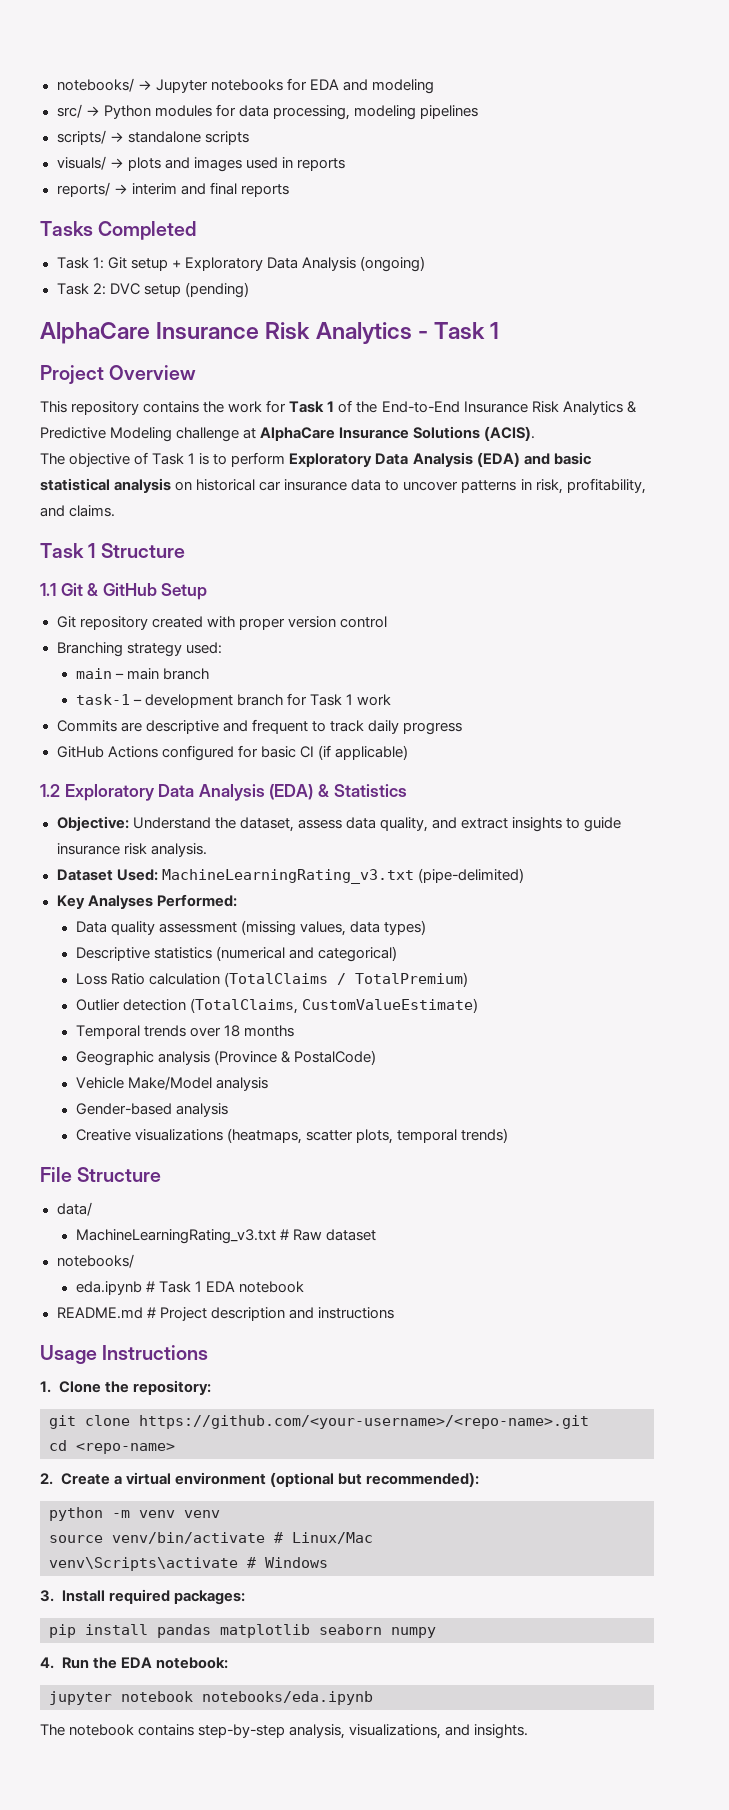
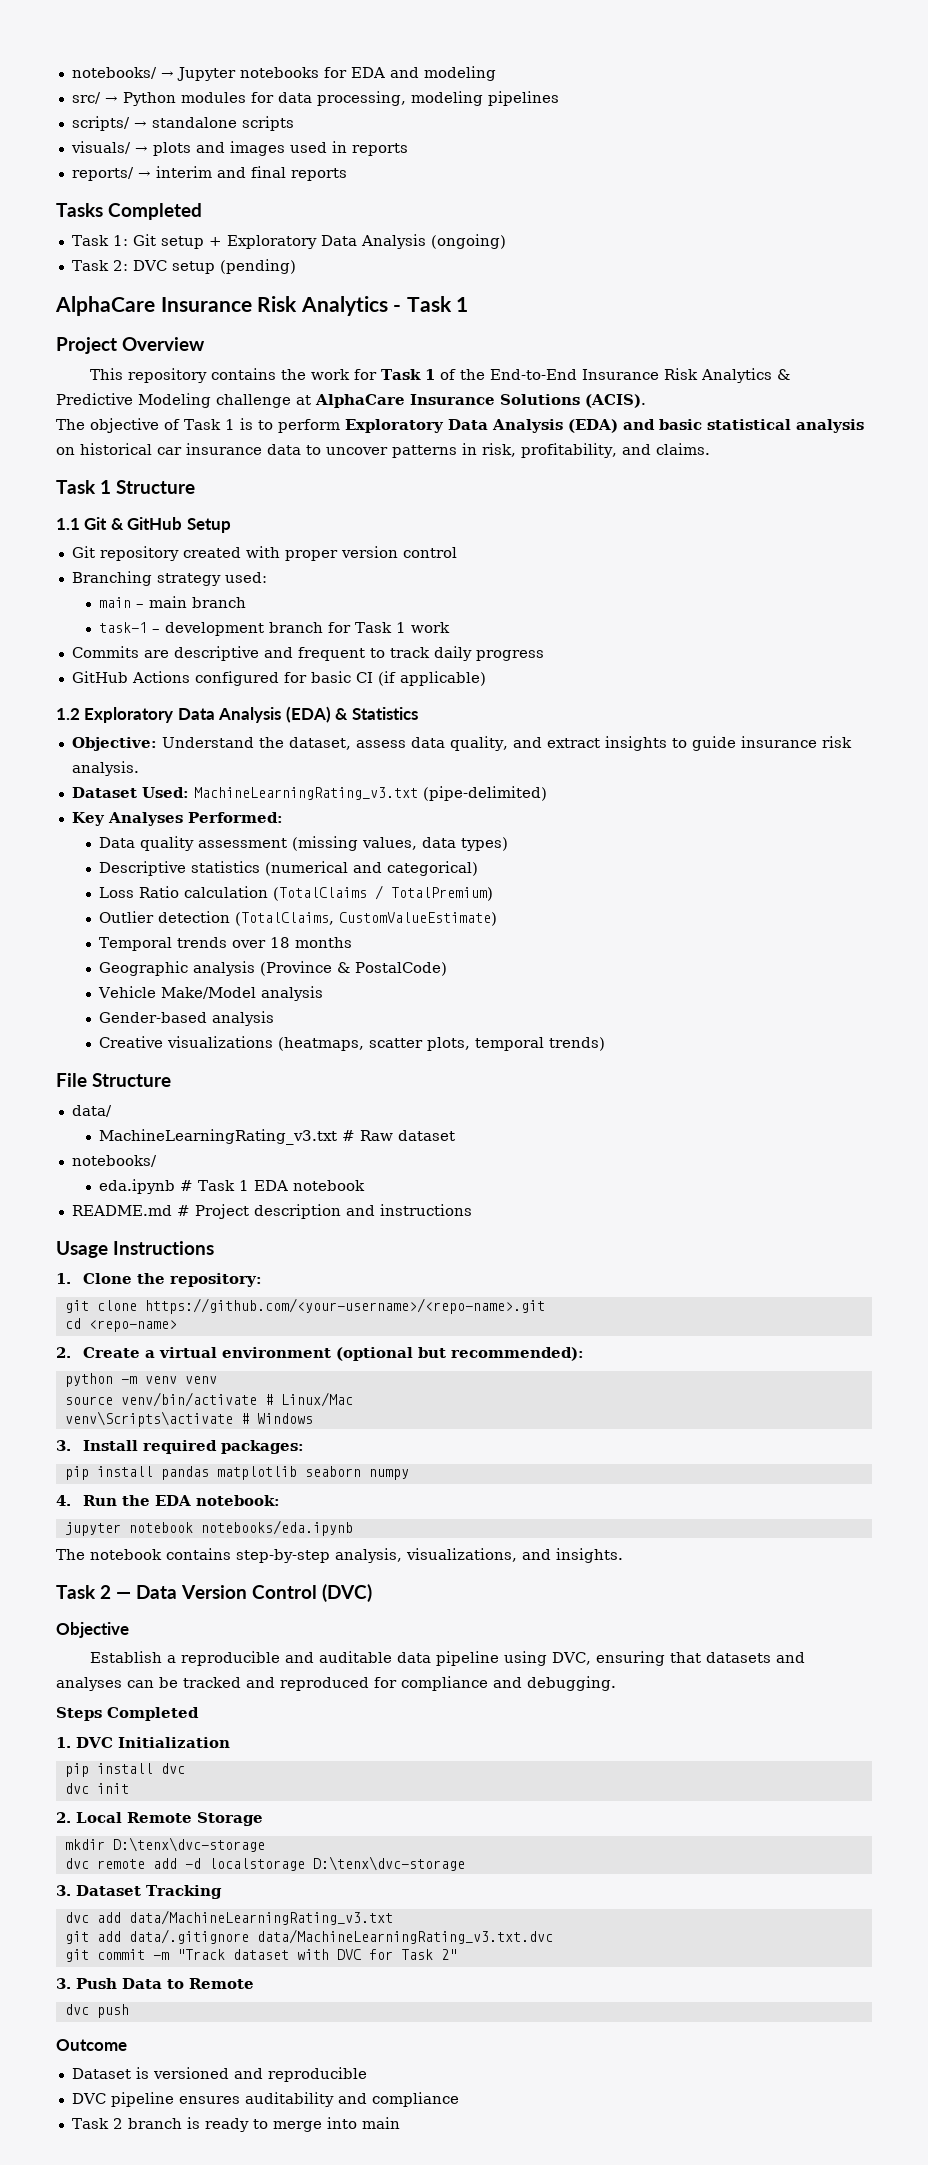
+ Task 2 — Data Version Control (DVC)
+ Objective
+ Establish a reproducible and auditable data pipeline using DVC, ensuring that datasets and analyses can be tracked and reproduced for compliance and debugging.
+ Steps Completed
+ 1. DVC Initialization
+ pip install dvc
+ dvc init
+ 2. Local Remote Storage
+ mkdir D:\tenx\dvc-storage
+ dvc remote add -d localstorage D:\tenx\dvc-storage
+ 3. Dataset Tracking
+ dvc add data/MachineLearningRating_v3.txt
+ git add data/.gitignore data/MachineLearningRating_v3.txt.dvc
+ git commit -m "Track dataset with DVC for Task 2"
+ 3. Push Data to Remote
+ dvc push
+ Outcome
+ Dataset is versioned and reproducible
+ DVC pipeline ensures auditability and compliance
+ Task 2 branch is ready to merge into main

